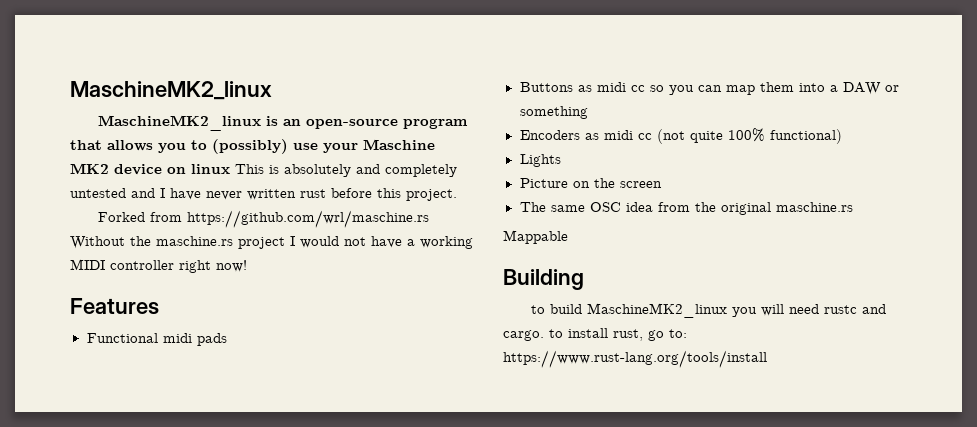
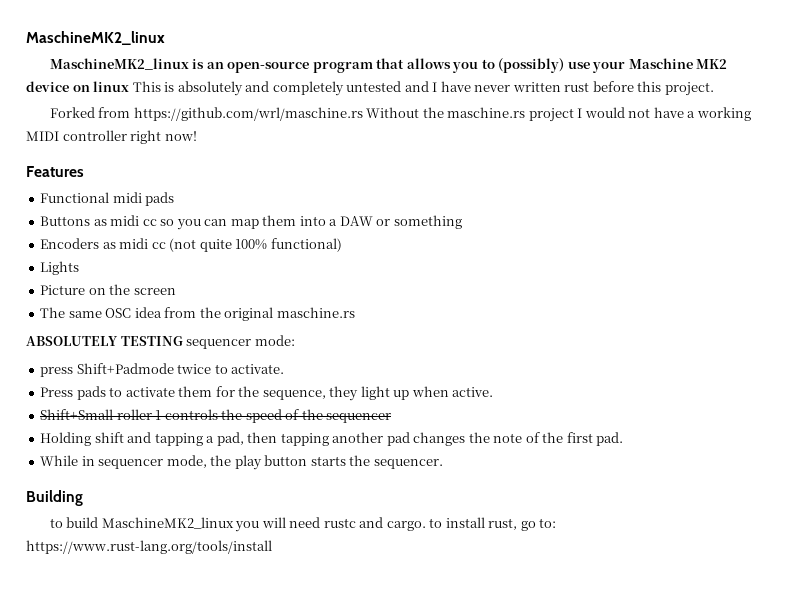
- Mappable
+ ABSOLUTELY TESTING sequencer mode:
+ press Shift+Padmode twice to activate.
+ Press pads to activate them for the sequence, they light up when active.
+ Shift+Small roller 1 controls the speed of the sequencer
+ Holding shift and tapping a pad, then tapping another pad changes the note of the first pad.
+ While in sequencer mode, the play button starts the sequencer.

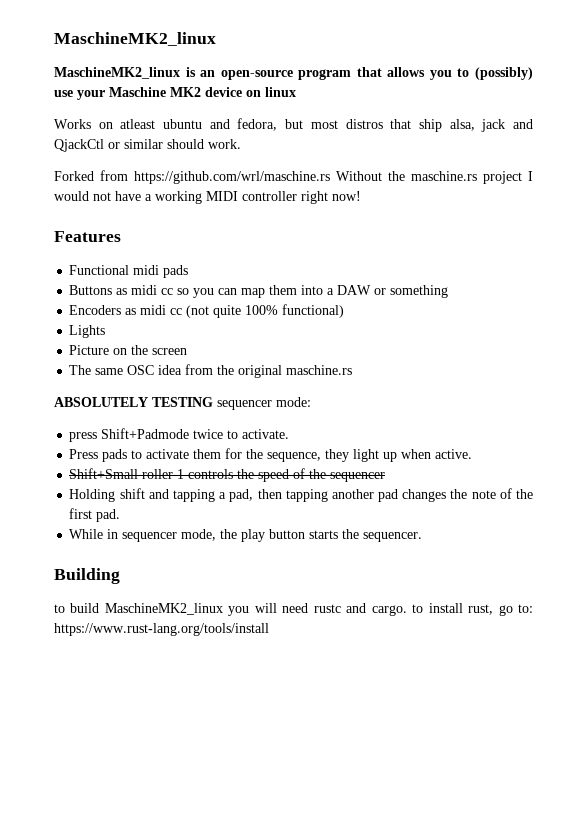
- MaschineMK2_linux is an open-source program that allows you to (possibly) use your Maschine MK2 device on linux This is absolutely and completely untested and I have never written rust before this project.
+ MaschineMK2_linux is an open-source program that allows you to (possibly) use your Maschine MK2 device on linux
+ Works on atleast ubuntu and fedora, but most distros that ship alsa, jack and QjackCtl or similar should work.

